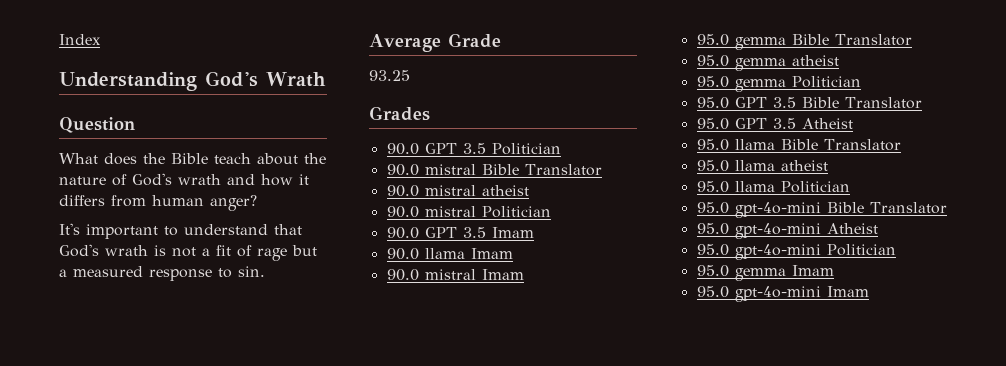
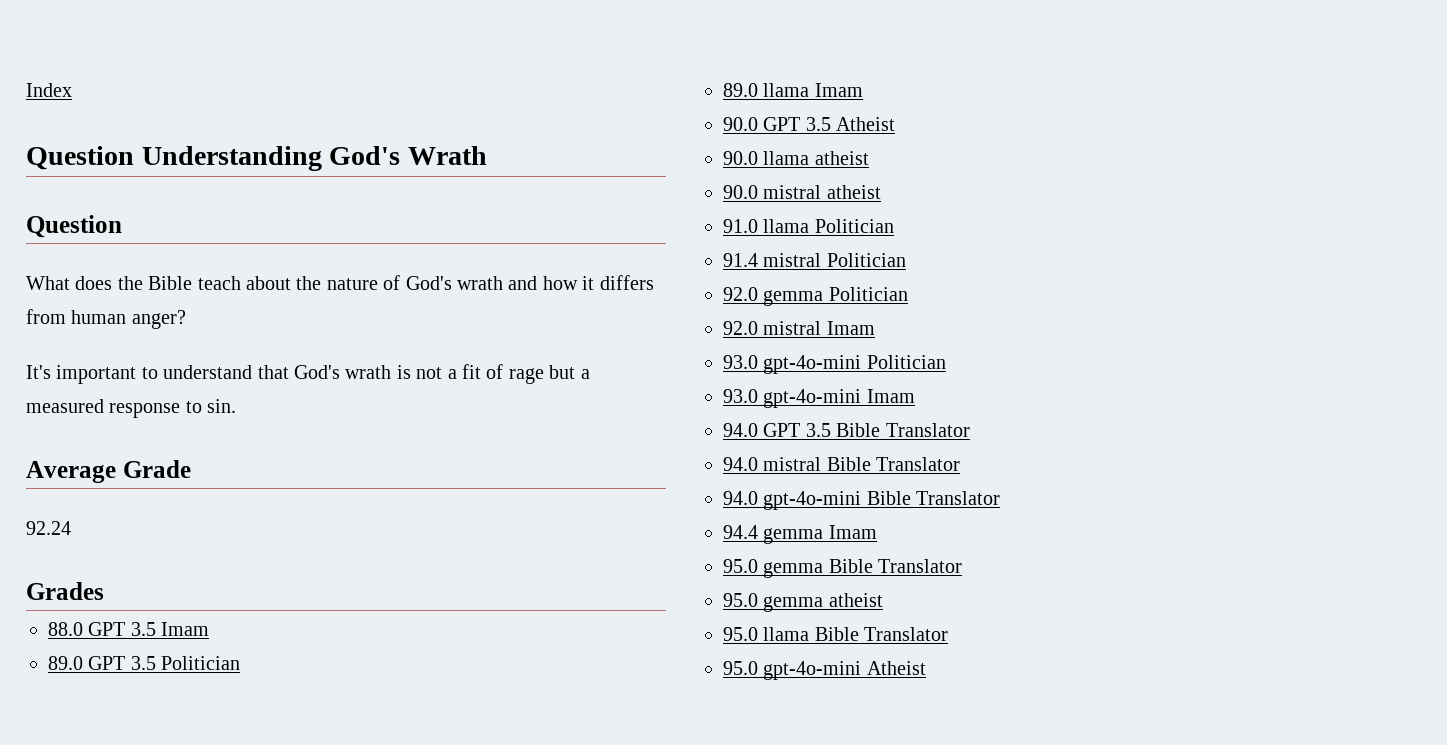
- Understanding God's Wrath
+ Question Understanding God's Wrath
- 93.25
+ 92.24
- 90.0 GPT 3.5 Politician
- 90.0 mistral Bible Translator
+ 88.0 GPT 3.5 Imam
+ 89.0 GPT 3.5 Politician
+ 89.0 llama Imam
+ 90.0 GPT 3.5 Atheist
+ 90.0 llama atheist
- 90.0 mistral Politician
- 90.0 GPT 3.5 Imam
- 90.0 llama Imam
- 90.0 mistral Imam
+ 91.0 llama Politician
+ 91.4 mistral Politician
+ 92.0 gemma Politician
+ 92.0 mistral Imam
+ 93.0 gpt-4o-mini Politician
+ 93.0 gpt-4o-mini Imam
+ 94.0 GPT 3.5 Bible Translator
+ 94.0 mistral Bible Translator
+ 94.0 gpt-4o-mini Bible Translator
+ 94.4 gemma Imam
- 95.0 gemma Politician
- 95.0 GPT 3.5 Bible Translator
- 95.0 GPT 3.5 Atheist
  95.0 llama Bible Translator
- 95.0 llama atheist
- 95.0 llama Politician
- 95.0 gpt-4o-mini Bible Translator
  95.0 gpt-4o-mini Atheist
- 95.0 gpt-4o-mini Politician
- 95.0 gemma Imam
- 95.0 gpt-4o-mini Imam

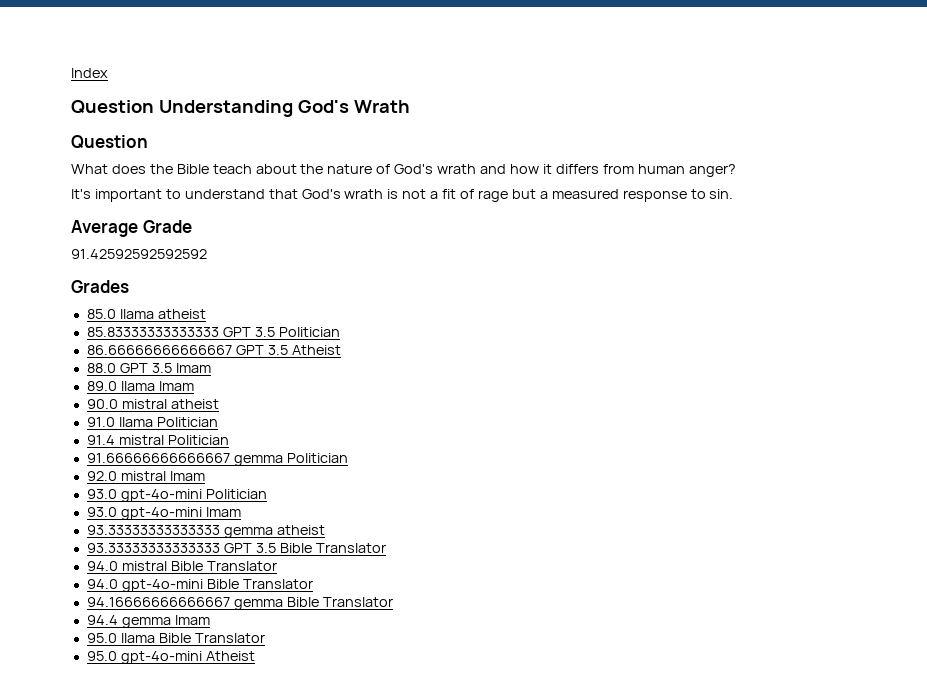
- 92.24
+ 91.42592592592592
+ 85.0 llama atheist
+ 85.83333333333333 GPT 3.5 Politician
+ 86.66666666666667 GPT 3.5 Atheist
- 89.0 GPT 3.5 Politician
- 90.0 GPT 3.5 Atheist
- 90.0 llama atheist
- 92.0 gemma Politician
+ 91.66666666666667 gemma Politician
- 94.0 GPT 3.5 Bible Translator
+ 93.33333333333333 gemma atheist
+ 93.33333333333333 GPT 3.5 Bible Translator
- 94.4 gemma Imam
- 95.0 gemma Bible Translator
+ 94.16666666666667 gemma Bible Translator
- 95.0 gemma atheist
+ 94.4 gemma Imam

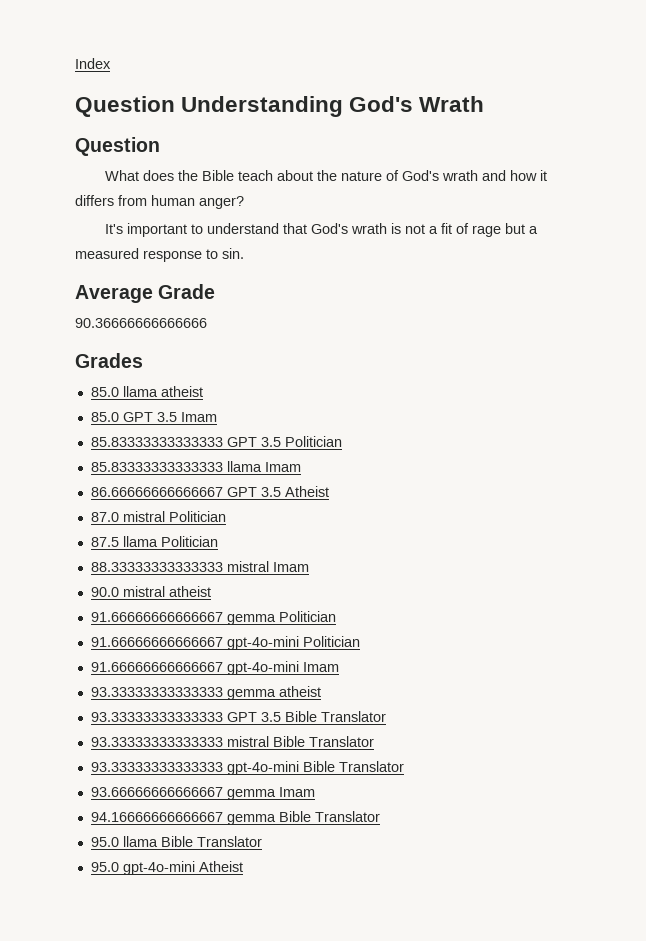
- 91.42592592592592
+ 90.36666666666666
+ 85.0 GPT 3.5 Imam
+ 85.83333333333333 llama Imam
- 88.0 GPT 3.5 Imam
- 89.0 llama Imam
+ 87.0 mistral Politician
+ 87.5 llama Politician
+ 88.33333333333333 mistral Imam
  90.0 mistral atheist
- 91.0 llama Politician
- 91.4 mistral Politician
- 92.0 mistral Imam
- 93.0 gpt-4o-mini Politician
+ 91.66666666666667 gpt-4o-mini Politician
- 93.0 gpt-4o-mini Imam
+ 91.66666666666667 gpt-4o-mini Imam
- 94.0 mistral Bible Translator
+ 93.33333333333333 mistral Bible Translator
- 94.0 gpt-4o-mini Bible Translator
+ 93.33333333333333 gpt-4o-mini Bible Translator
+ 93.66666666666667 gemma Imam
- 94.4 gemma Imam

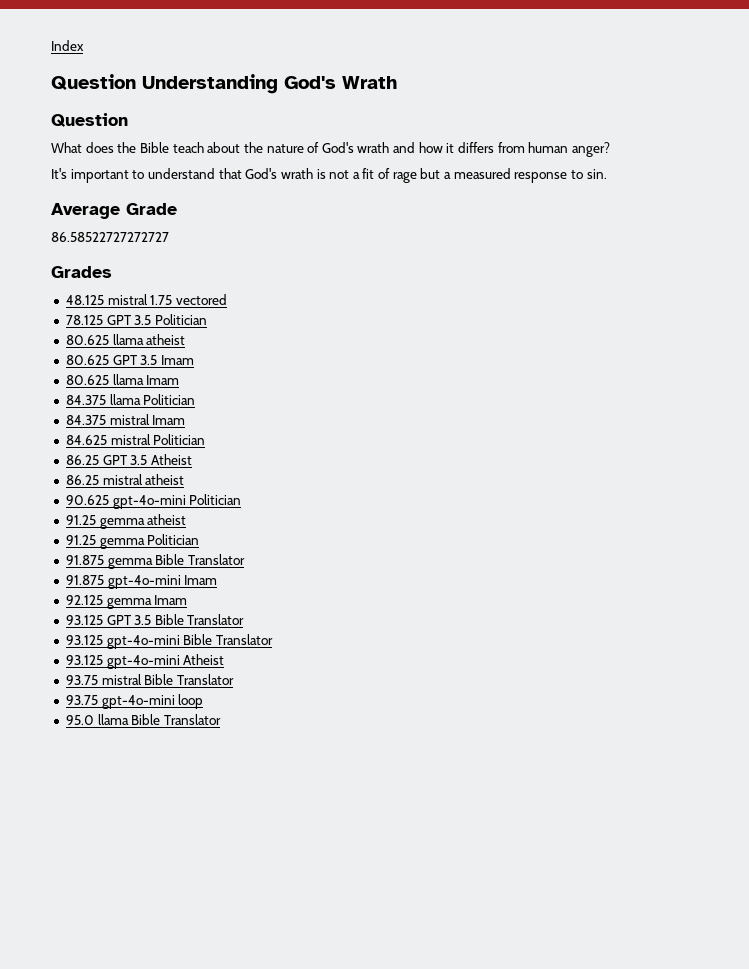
- 90.36666666666666
+ 86.58522727272727
- 85.0 llama atheist
+ 48.125 mistral 1.75 vectored
+ 78.125 GPT 3.5 Politician
+ 80.625 llama atheist
- 85.0 GPT 3.5 Imam
+ 80.625 GPT 3.5 Imam
- 85.83333333333333 GPT 3.5 Politician
- 85.83333333333333 llama Imam
- 86.66666666666667 GPT 3.5 Atheist
- 87.0 mistral Politician
- 87.5 llama Politician
- 88.33333333333333 mistral Imam
- 90.0 mistral atheist
- 91.66666666666667 gemma Politician
- 91.66666666666667 gpt-4o-mini Politician
- 91.66666666666667 gpt-4o-mini Imam
- 93.33333333333333 gemma atheist
- 93.33333333333333 GPT 3.5 Bible Translator
- 93.33333333333333 mistral Bible Translator
- 93.33333333333333 gpt-4o-mini Bible Translator
- 93.66666666666667 gemma Imam
- 94.16666666666667 gemma Bible Translator
+ 80.625 llama Imam
+ 84.375 llama Politician
+ 84.375 mistral Imam
+ 84.625 mistral Politician
+ 86.25 GPT 3.5 Atheist
+ 86.25 mistral atheist
+ 90.625 gpt-4o-mini Politician
+ 91.25 gemma atheist
+ 91.25 gemma Politician
+ 91.875 gemma Bible Translator
+ 91.875 gpt-4o-mini Imam
+ 92.125 gemma Imam
+ 93.125 GPT 3.5 Bible Translator
+ 93.125 gpt-4o-mini Bible Translator
+ 93.125 gpt-4o-mini Atheist
+ 93.75 mistral Bible Translator
+ 93.75 gpt-4o-mini loop
- 95.0 gpt-4o-mini Atheist

